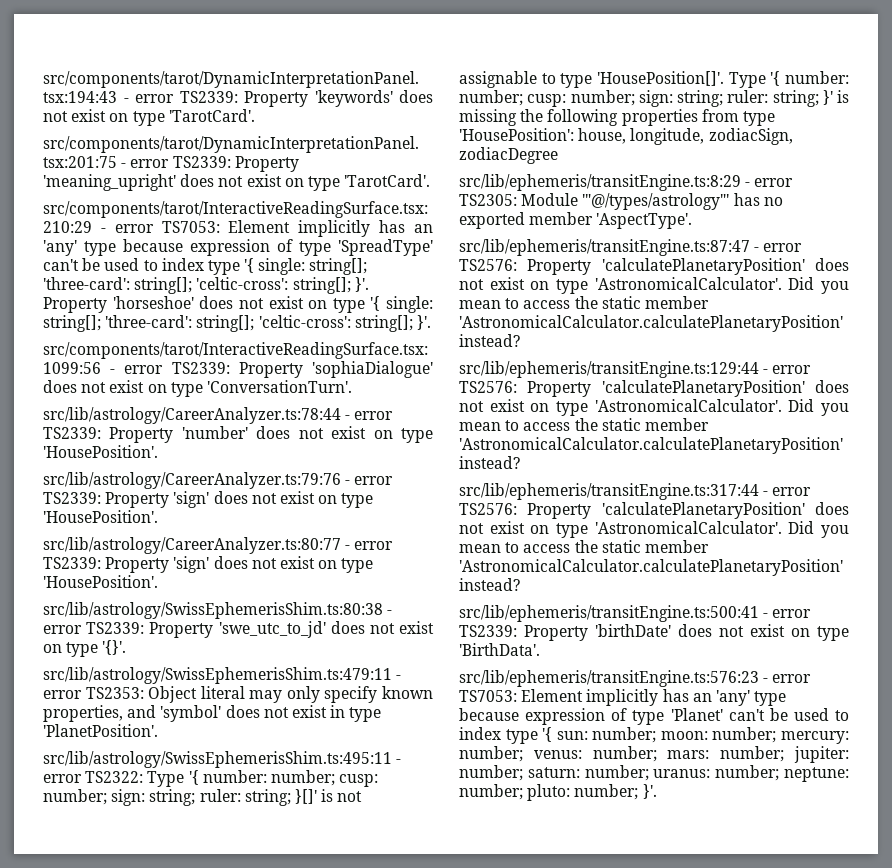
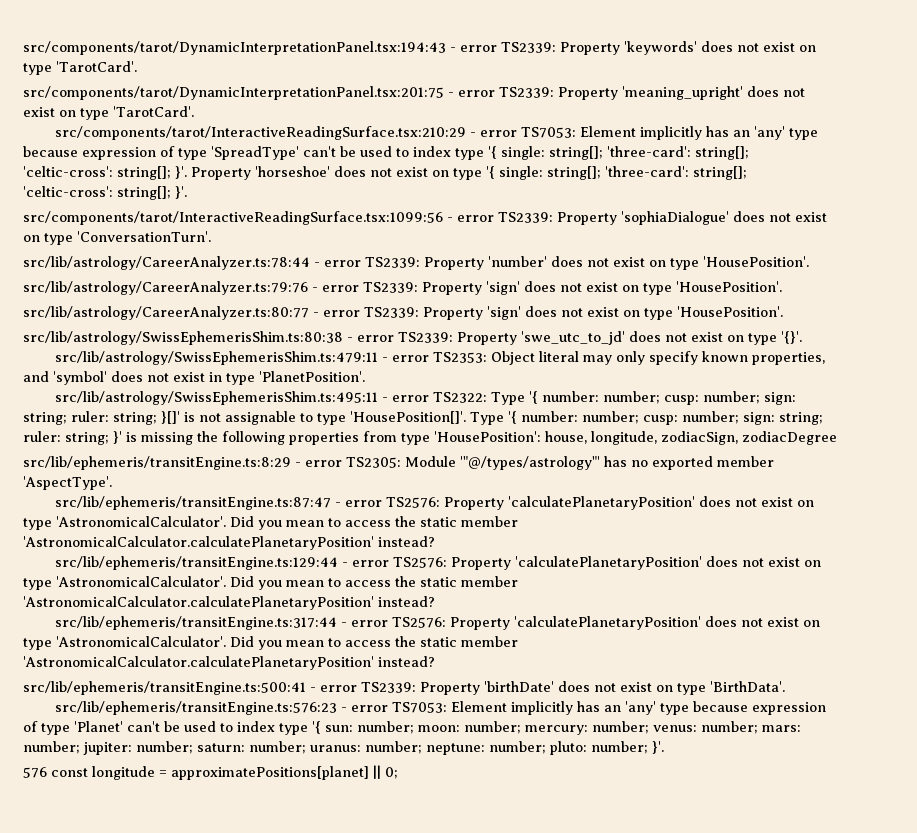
+ 576 const longitude = approximatePositions[planet] || 0;

